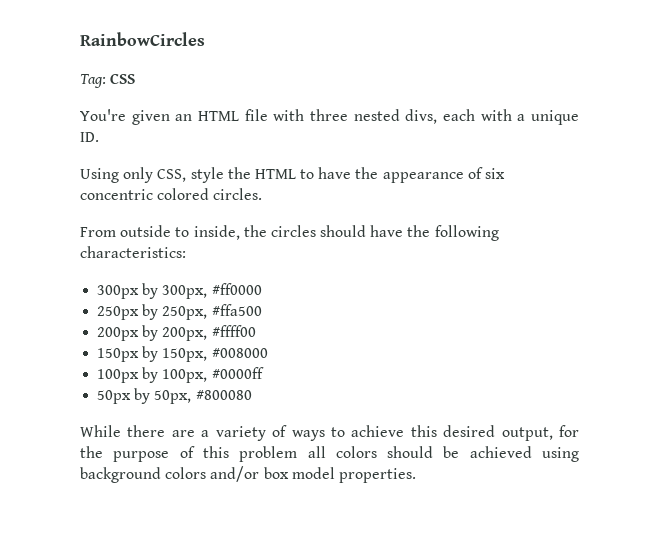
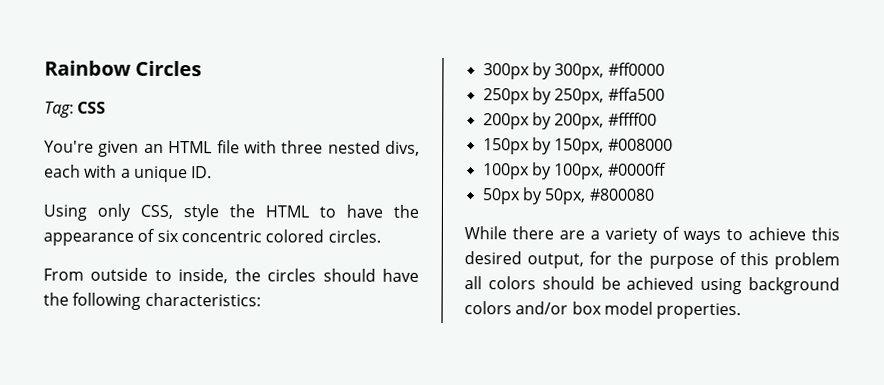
- RainbowCircles
+ Rainbow Circles

